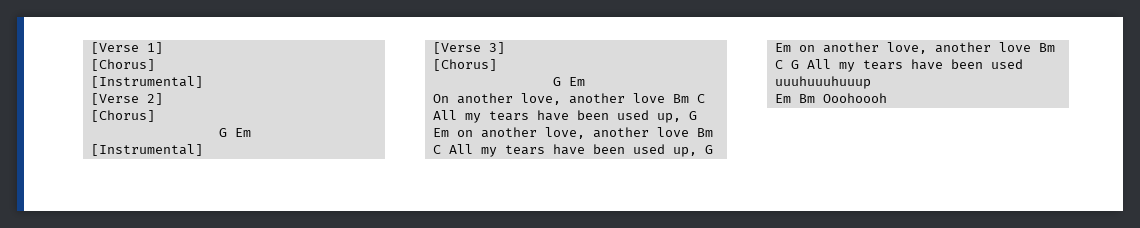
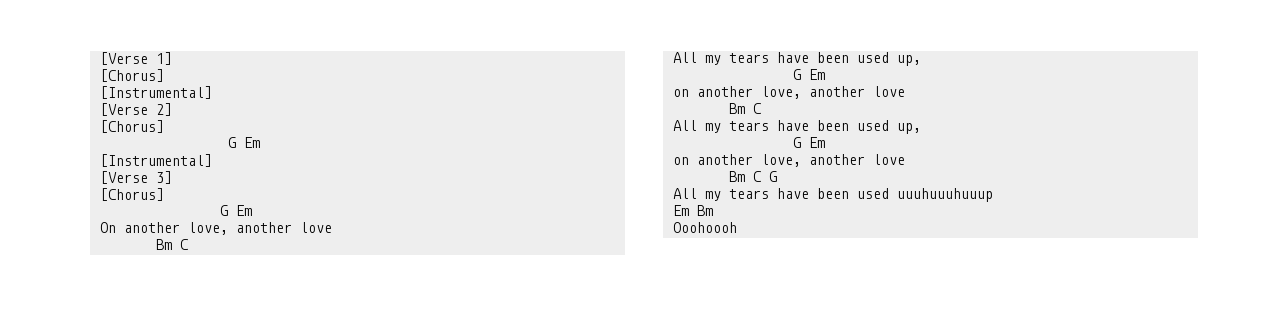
- On another love, another love Bm C All my tears have been used up, G Em on another love, another love Bm C All my tears have been used up, G Em on another love, another love Bm C G All my tears have been used uuuhuuuhuuup
+ On another love, another love
+ Bm C
+ All my tears have been used up,
+ G Em
+ on another love, another love
+ Bm C
+ All my tears have been used up,
+ G Em
+ on another love, another love
+ Bm C G
+ All my tears have been used uuuhuuuhuuup
- Em Bm Ooohoooh
+ Em Bm
+ Ooohoooh

